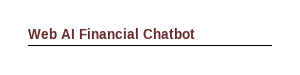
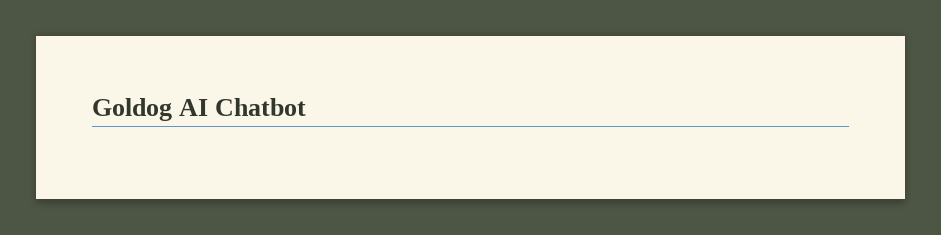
- Web AI Financial Chatbot
+ Goldog AI Chatbot

